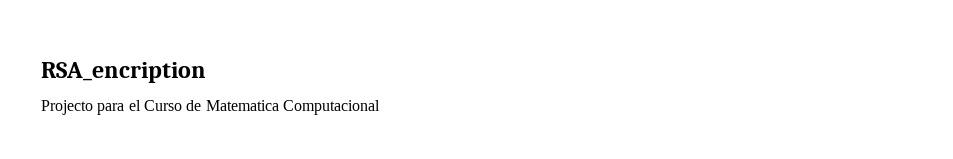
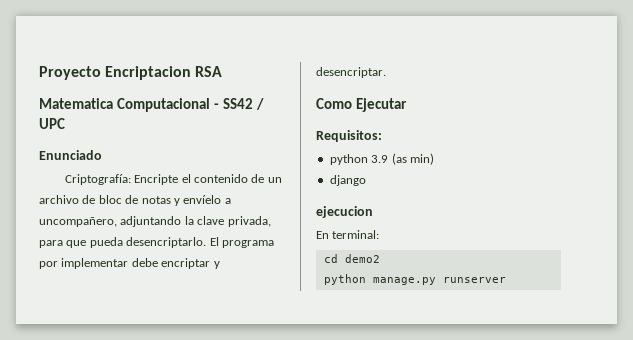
- RSA_encription
- Projecto para el Curso de Matematica Computacional
+ Proyecto Encriptacion RSA
+ Matematica Computacional - SS42 / UPC
+ Enunciado
+ Criptografía: Encripte el contenido de un archivo de bloc de notas y envíelo a uncompañero, adjuntando la clave privada, para que pueda desencriptarlo. El programa por implementar debe encriptar y desencriptar.
+ Como Ejecutar
+ Requisitos:
+ python 3.9 (as min)
+ django
+ ejecucion
+ En terminal:
+ cd demo2
+ python manage.py runserver

